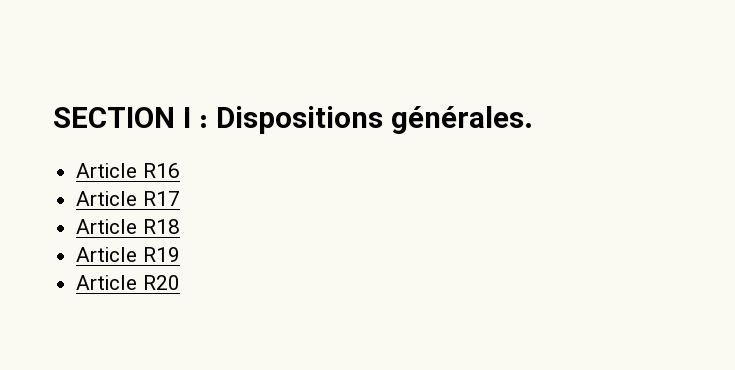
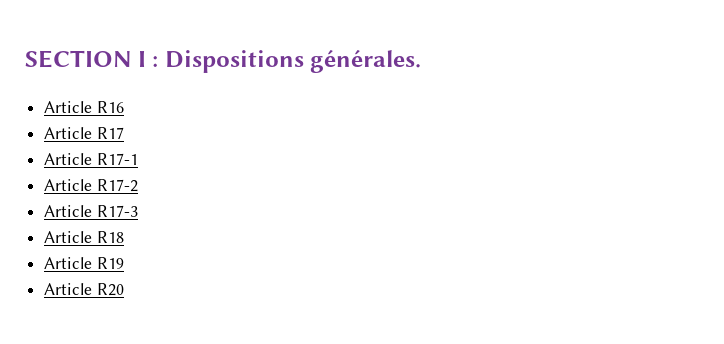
+ Article R17-1
+ Article R17-2
+ Article R17-3

